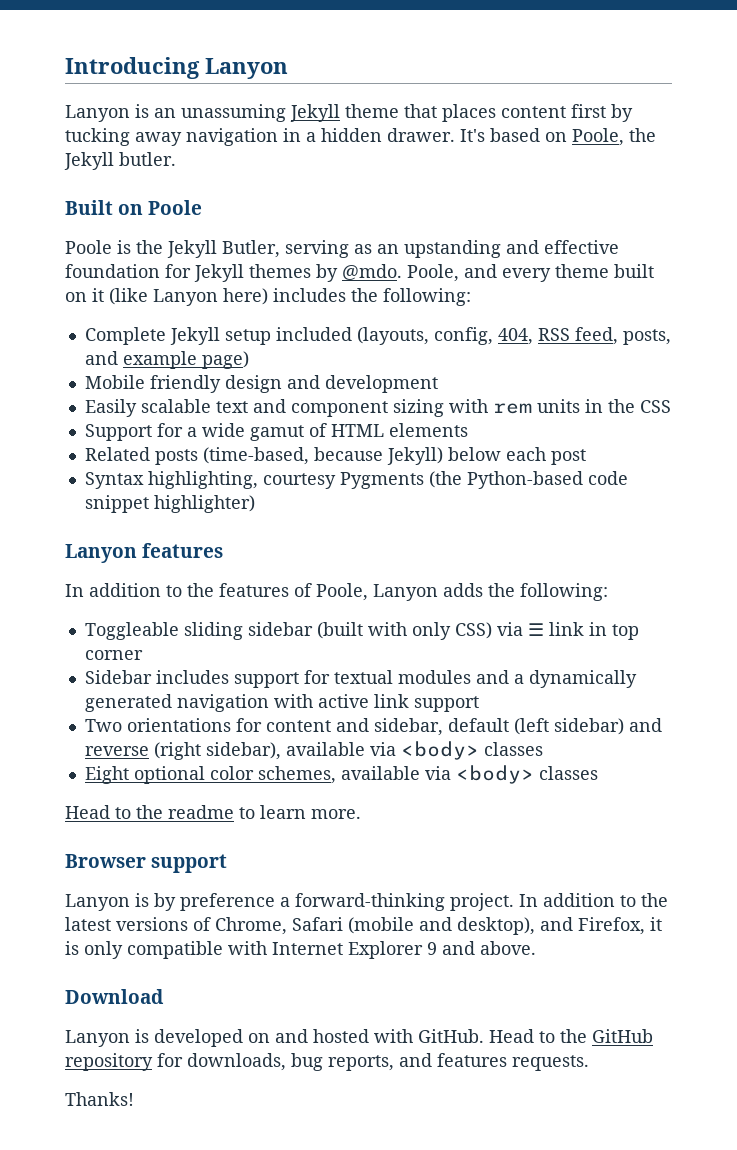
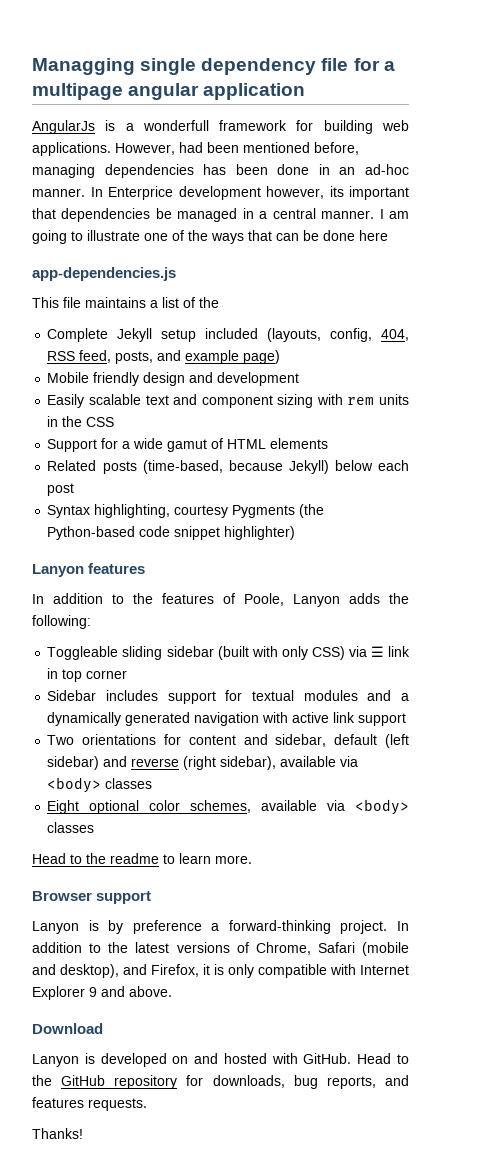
- Introducing Lanyon
- Lanyon is an unassuming Jekyll theme that places content first by tucking away navigation in a hidden drawer. It's based on Poole, the Jekyll butler.
- Built on Poole
- Poole is the Jekyll Butler, serving as an upstanding and effective foundation for Jekyll themes by @mdo. Poole, and every theme built on it (like Lanyon here) includes the following:
+ Managging single dependency file for a multipage angular application
+ AngularJs is a wonderfull framework for building web applications. However, had been mentioned before, managing dependencies has been done in an ad-hoc manner. In Enterprice development however, its important that dependencies be managed in a central manner. I am going to illustrate one of the ways that can be done here
+ app-dependencies.js
+ This file maintains a list of the

